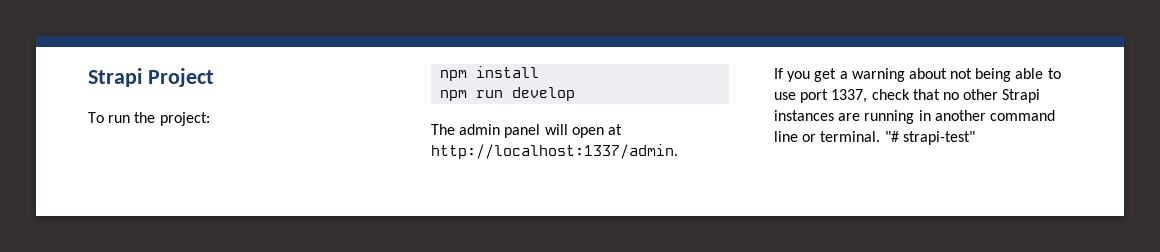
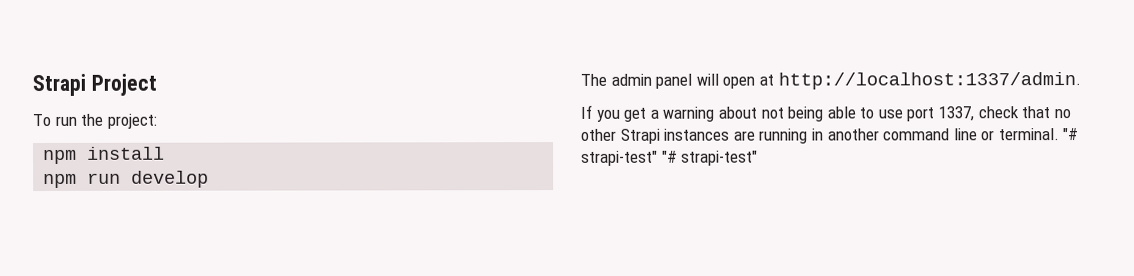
- "# strapi-test"
+ "# strapi-test" "# strapi-test"

